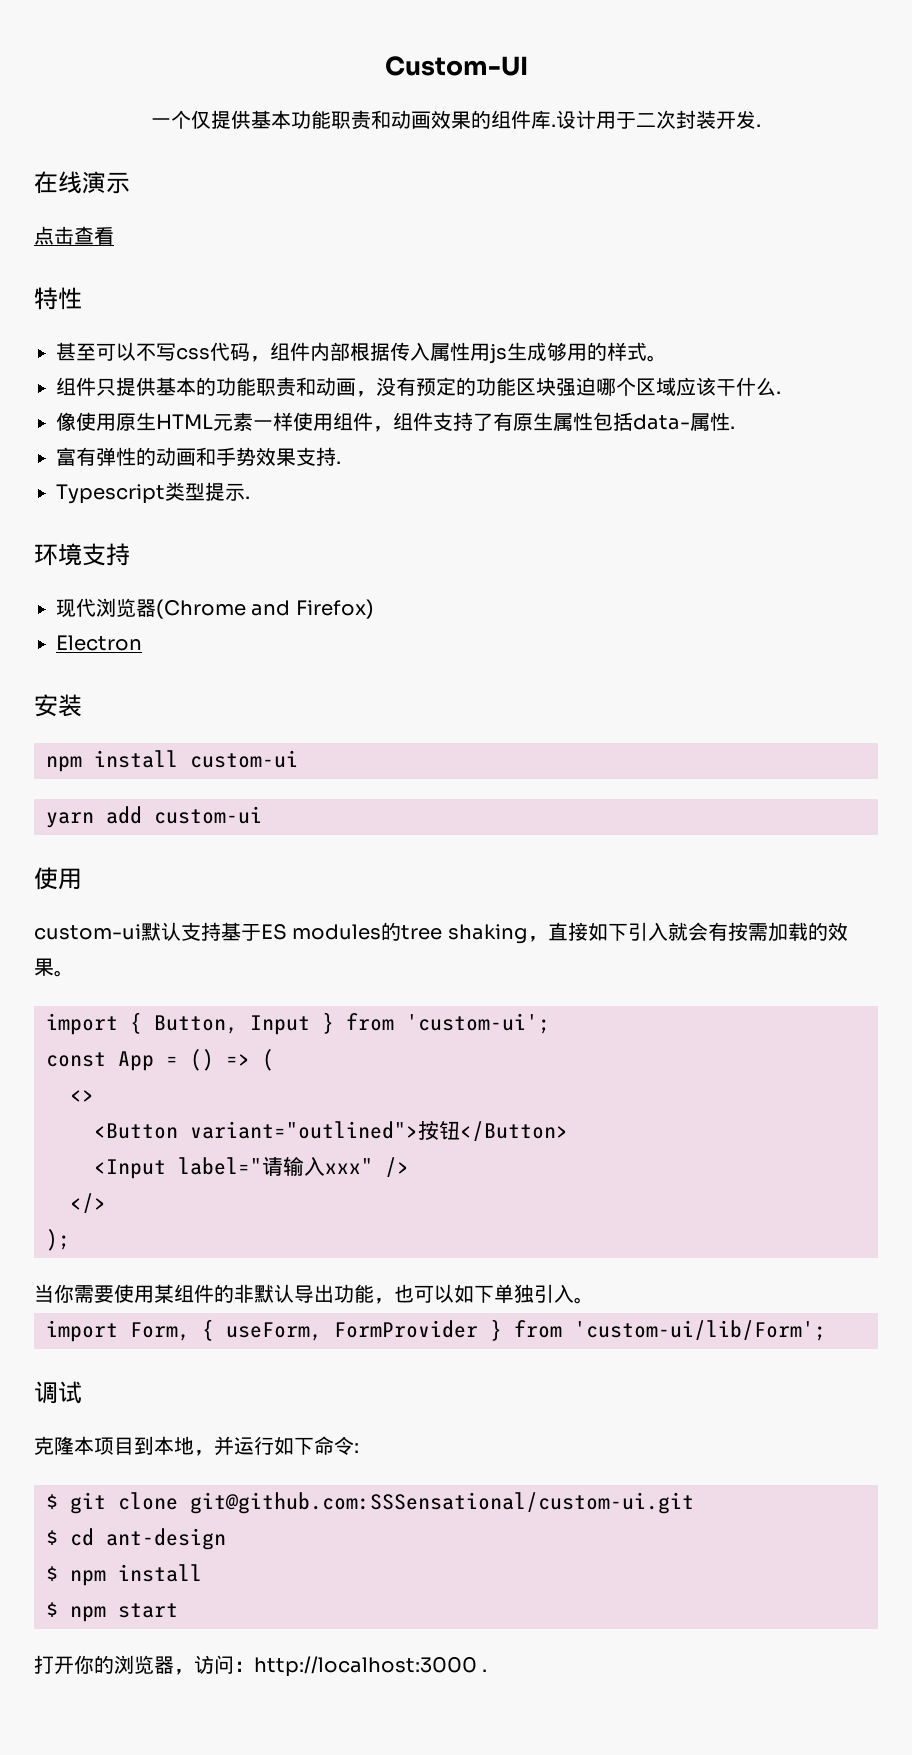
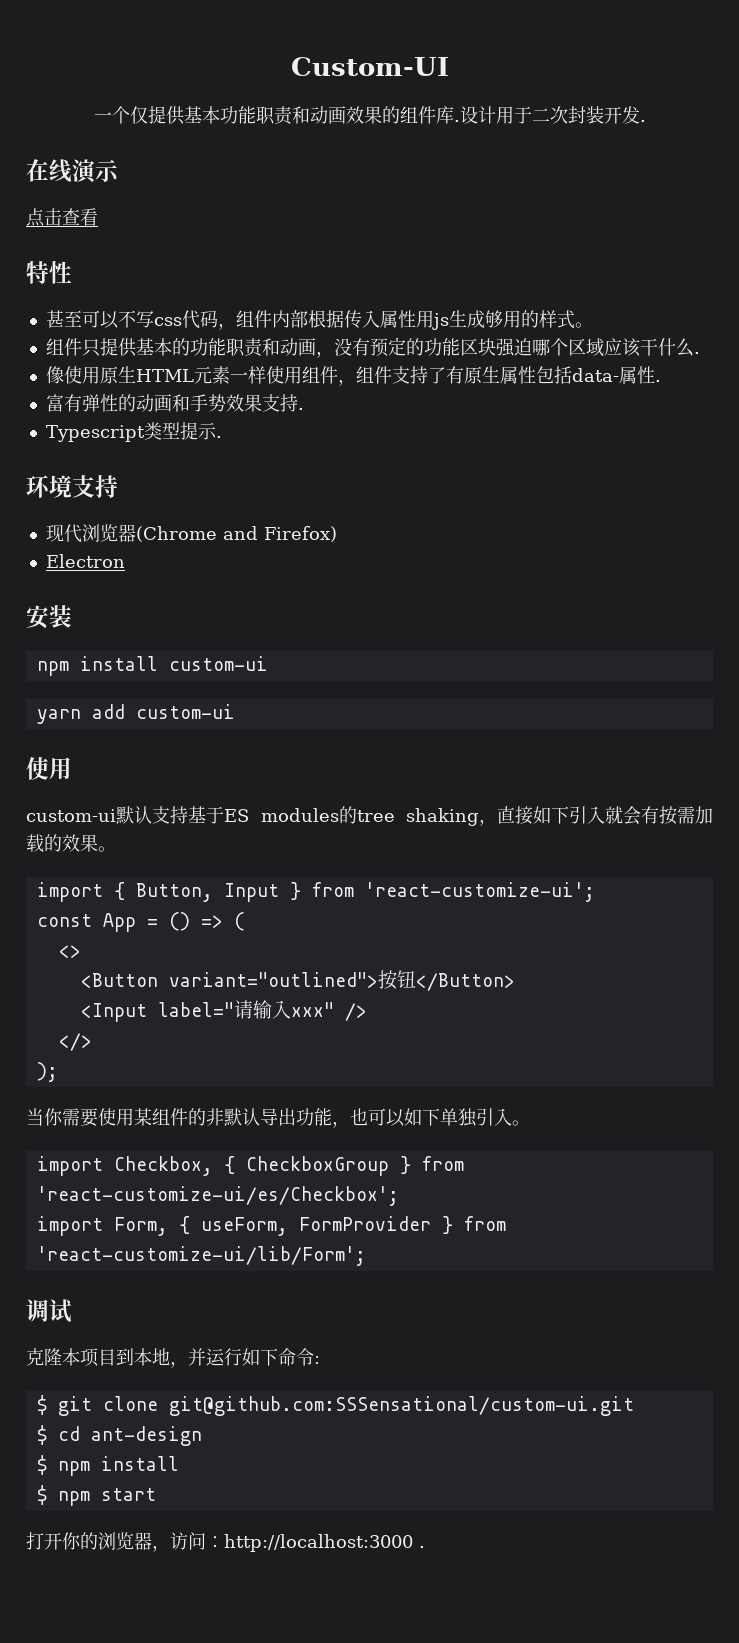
- import { Button, Input } from 'custom-ui';
+ import { Button, Input } from 'react-customize-ui';
+ import Checkbox, { CheckboxGroup } from 'react-customize-ui/es/Checkbox';
- import Form, { useForm, FormProvider } from 'custom-ui/lib/Form';
+ import Form, { useForm, FormProvider } from 'react-customize-ui/lib/Form';

